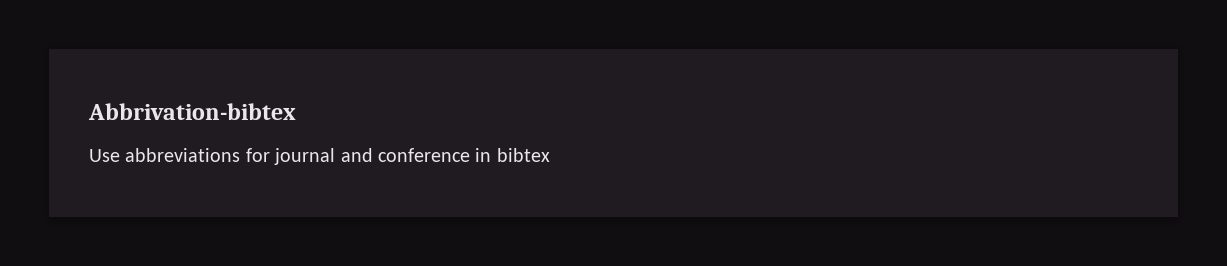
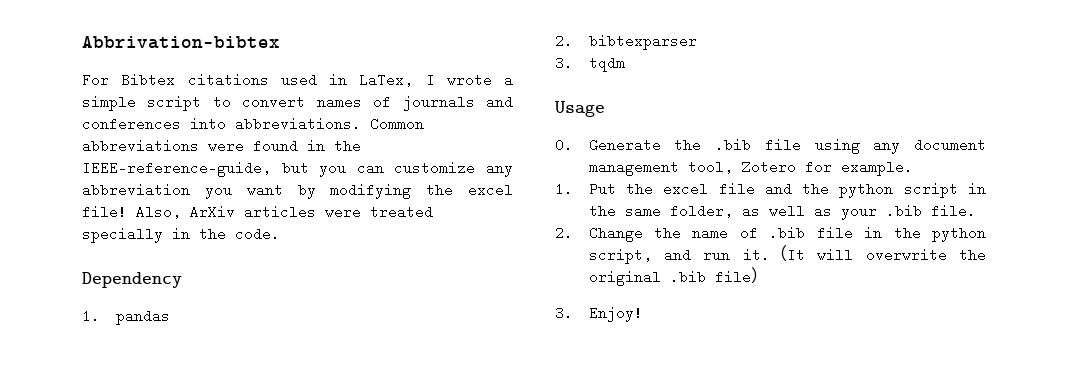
- Use abbreviations for journal and conference in bibtex
+ For Bibtex citations used in LaTex, I wrote a simple script to convert names of journals and conferences into abbreviations. Common abbreviations were found in the IEEE-reference-guide, but you can customize any abbreviation you want by modifying the excel file! Also, ArXiv articles were treated specially in the code.
+ Dependency
+ 1. pandas
+ 2. bibtexparser
+ 3. tqdm
+ Usage
+ 0. Generate the .bib file using any document management tool, Zotero for example.
+ 1. Put the excel file and the python script in the same folder, as well as your .bib file.
+ 2. Change the name of .bib file in the python script, and run it.（It will overwrite the original .bib file）
+ 3. Enjoy!

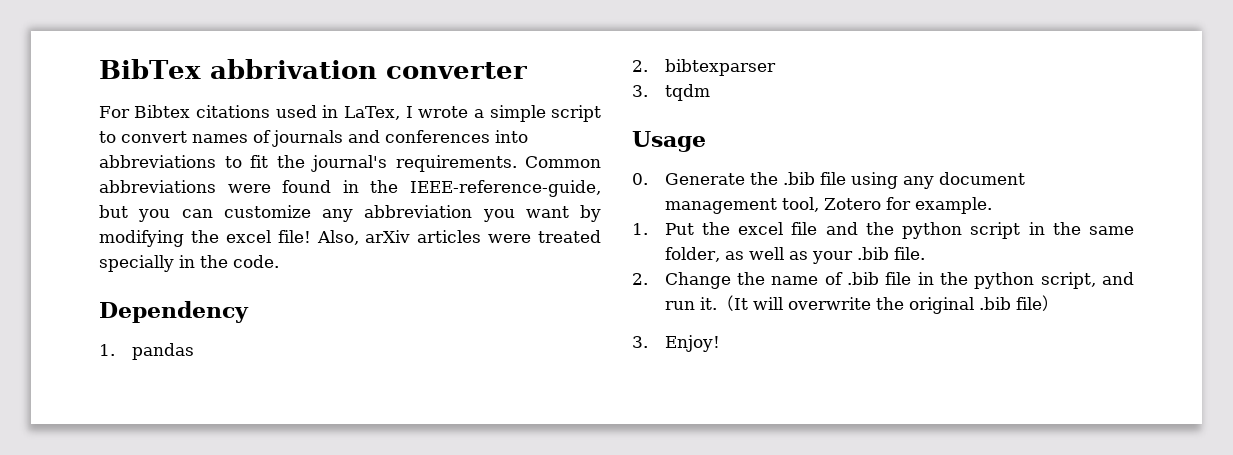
- Abbrivation-bibtex
+ BibTex abbrivation converter
- For Bibtex citations used in LaTex, I wrote a simple script to convert names of journals and conferences into abbreviations.
+ For Bibtex citations used in LaTex, I wrote a simple script to convert names of journals and conferences into abbreviations to fit the journal's requirements.
- Also, ArXiv articles were treated specially in the code.
+ Also, arXiv articles were treated specially in the code.

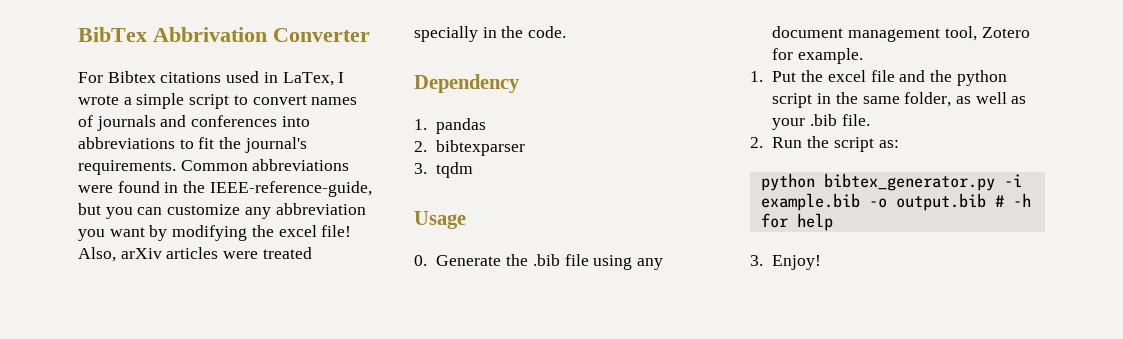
- BibTex abbrivation converter
+ BibTex Abbrivation Converter
- 2. Change the name of .bib file in the python script, and run it.（It will overwrite the original .bib file）
+ 2. Run the script as:
+ python bibtex_generator.py -i example.bib -o output.bib # -h for help

